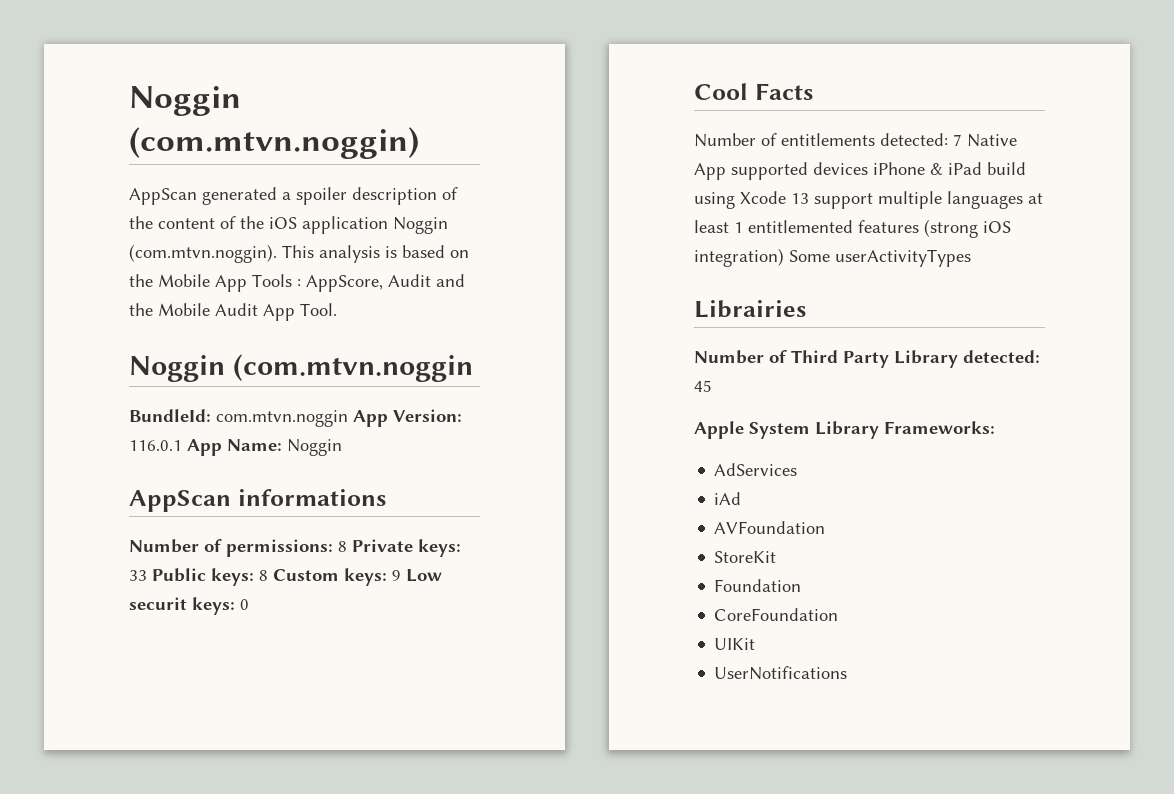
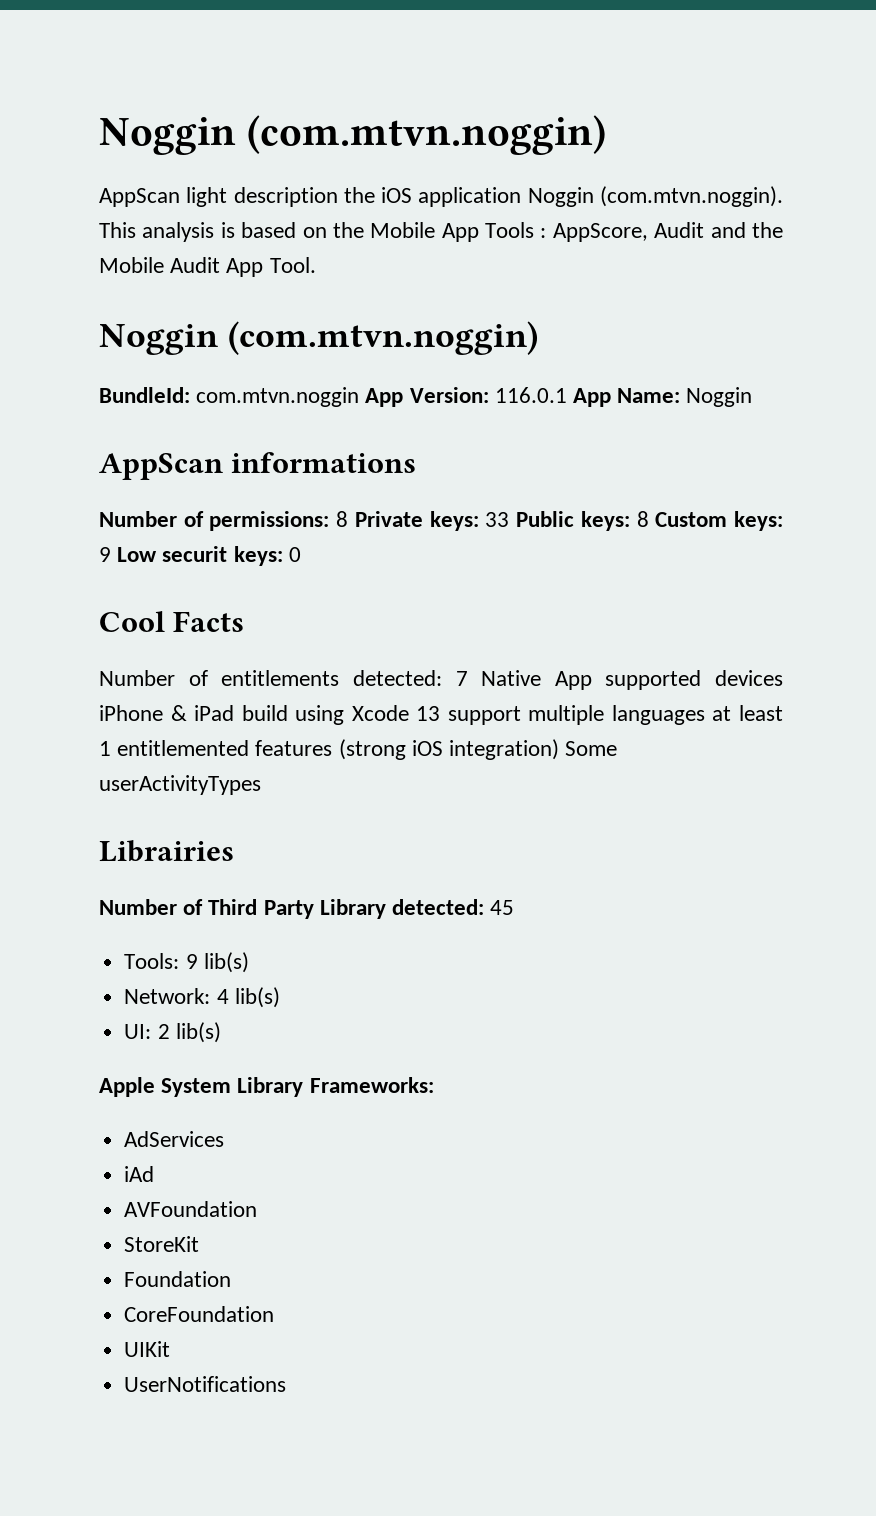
- AppScan generated a spoiler description of the content of the iOS application Noggin (com.mtvn.noggin). This analysis is based on the Mobile App Tools : AppScore, Audit and the Mobile Audit App Tool.
- Noggin (com.mtvn.noggin
+ AppScan light description the iOS application Noggin (com.mtvn.noggin). This analysis is based on the Mobile App Tools : AppScore, Audit and the Mobile Audit App Tool.
+ Noggin (com.mtvn.noggin)
+ Tools: 9 lib(s)
+ Network: 4 lib(s)
+ UI: 2 lib(s)

